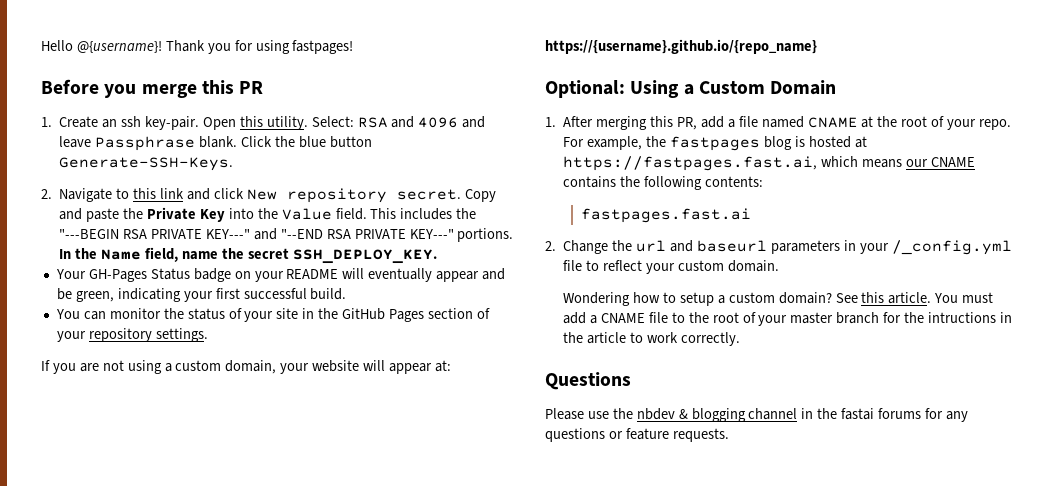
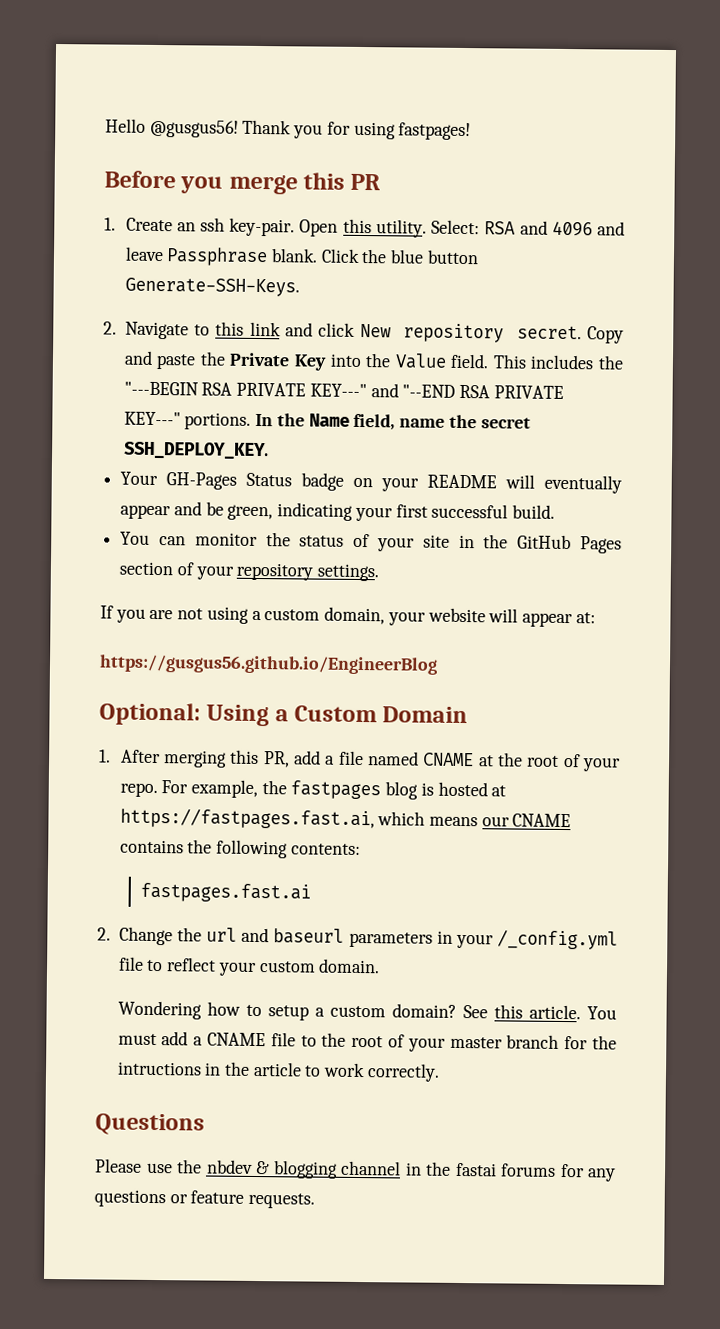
- Hello @{username}!
+ Hello @gusgus56!
- https://{username}.github.io/{repo_name}
+ https://gusgus56.github.io/EngineerBlog

